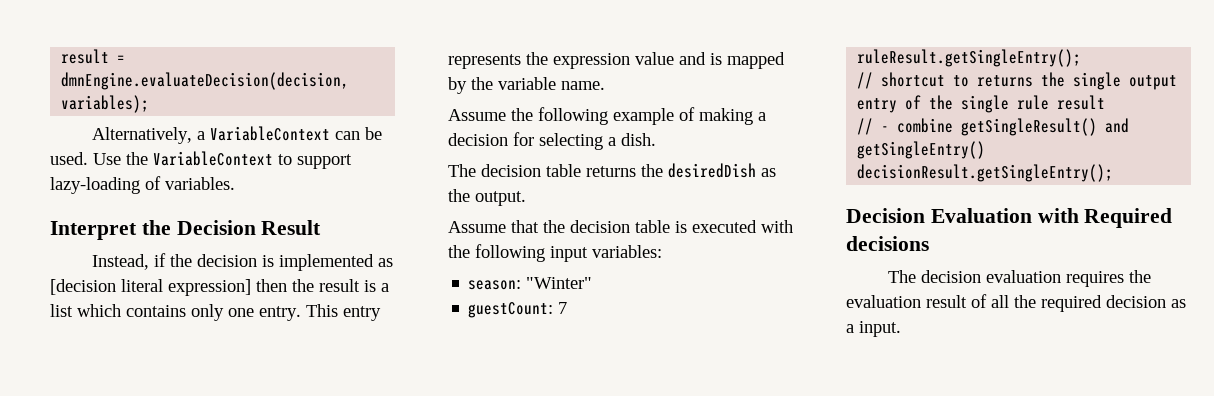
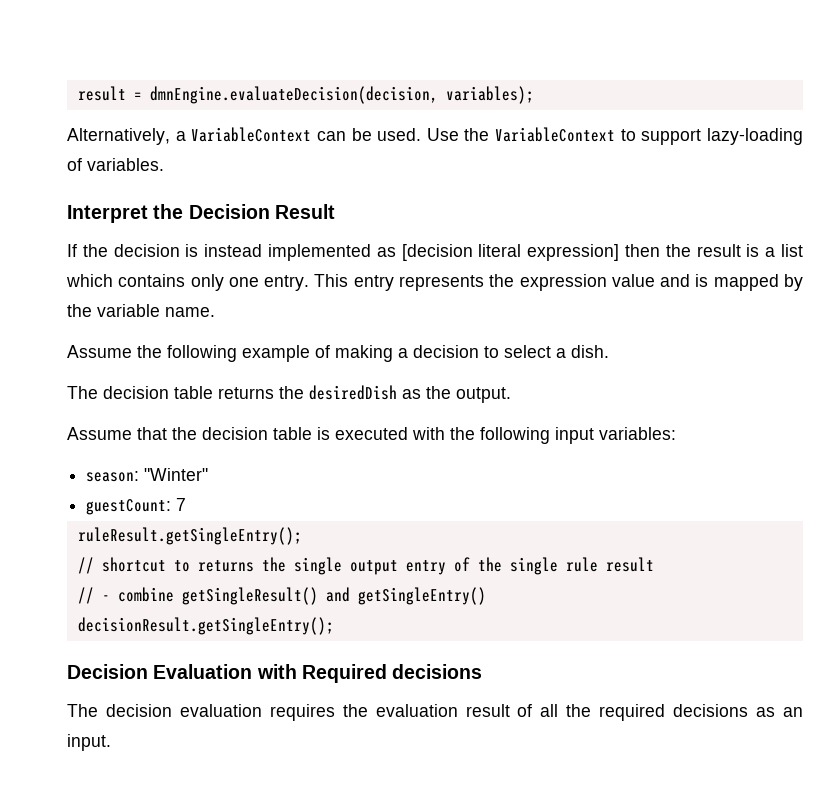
- Instead, if the decision is implemented as [decision literal expression] then the result is a list which contains only one entry.
+ If the decision is instead implemented as [decision literal expression] then the result is a list which contains only one entry.
- Assume the following example of making a decision for selecting a dish.
+ Assume the following example of making a decision to select a dish.
- The decision evaluation requires the evaluation result of all the required decision as a input.
+ The decision evaluation requires the evaluation result of all the required decisions as an input.

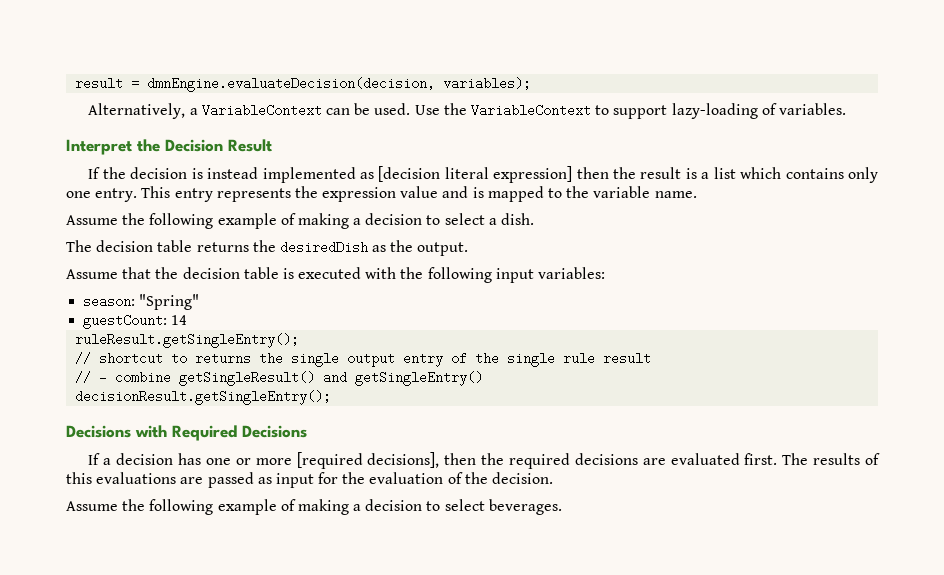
- This entry represents the expression value and is mapped by the variable name.
+ This entry represents the expression value and is mapped to the variable name.
- season: "Winter"
+ season: "Spring"
- guestCount: 7
+ guestCount: 14
- Decision Evaluation with Required decisions
- The decision evaluation requires the evaluation result of all the required decisions as an input.
+ Decisions with Required Decisions
+ If a decision has one or more [required decisions], then the required decisions are evaluated first. The results of this evaluations are passed as input for the evaluation of the decision.
+ Assume the following example of making a decision to select beverages.

